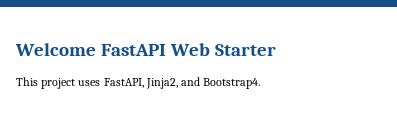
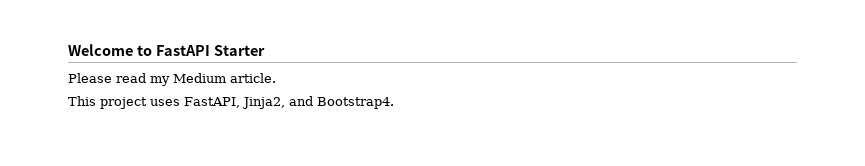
- Welcome FastAPI Web Starter
+ Welcome to FastAPI Starter
+ Please read my Medium article.

